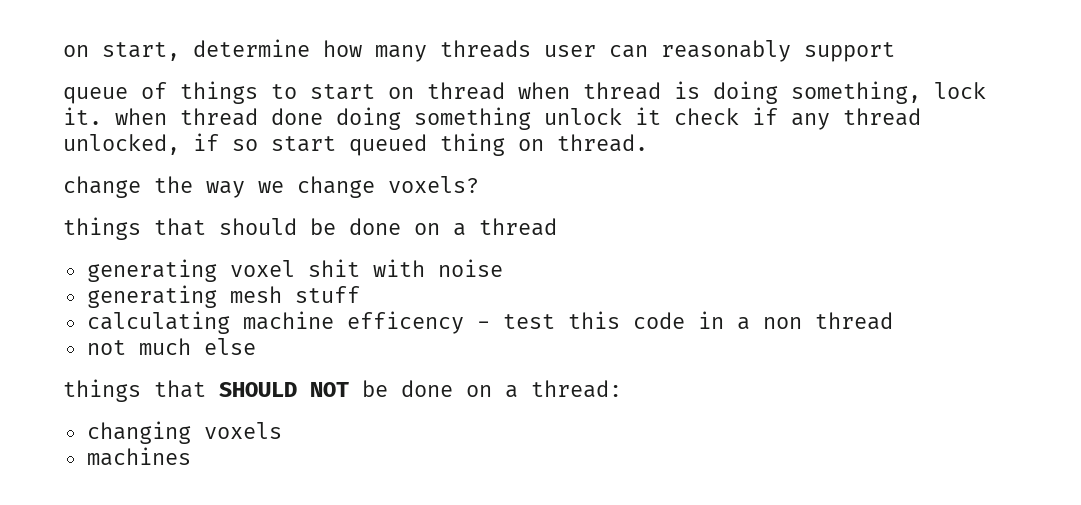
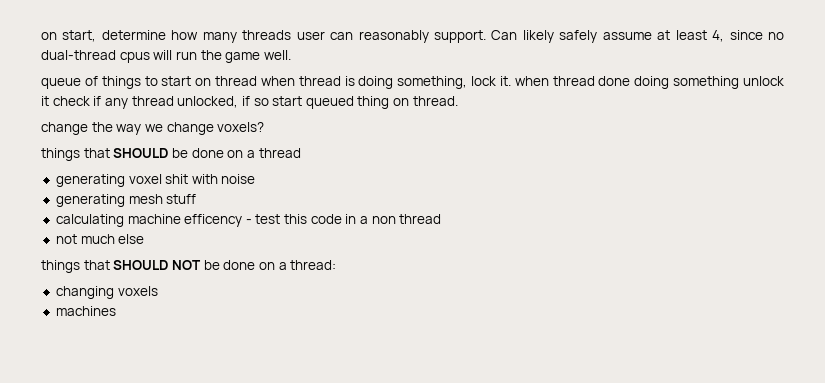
- on start, determine how many threads user can reasonably support
+ on start, determine how many threads user can reasonably support. Can likely safely assume at least 4, since no dual-thread cpus will run the game well.
- things that should be done on a thread
+ things that SHOULD be done on a thread

